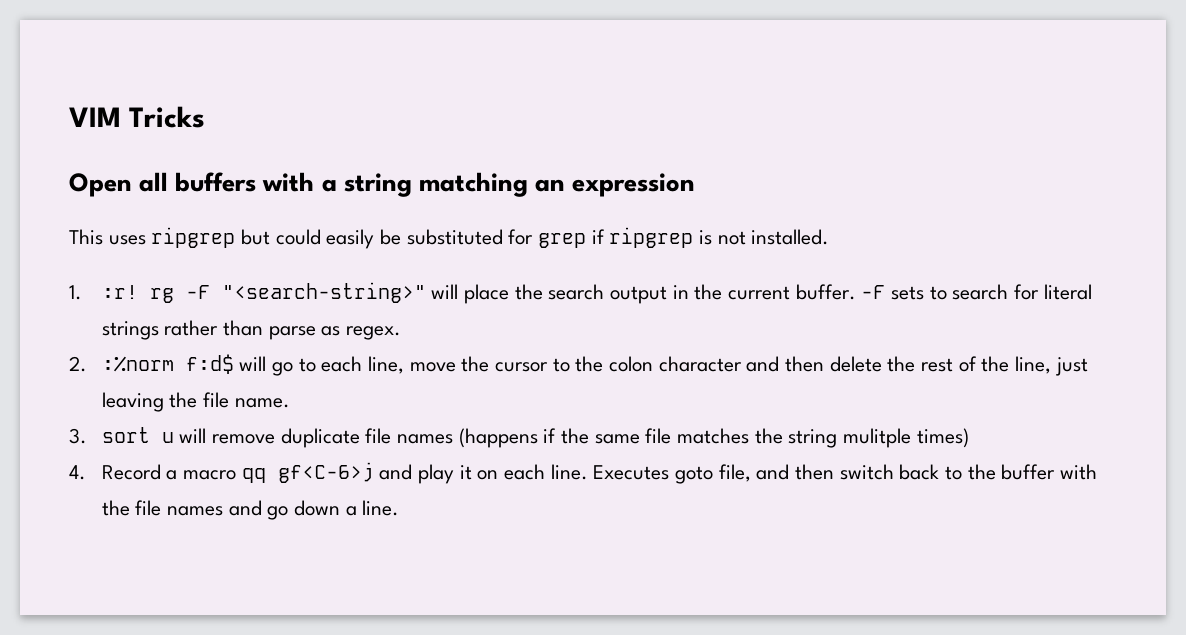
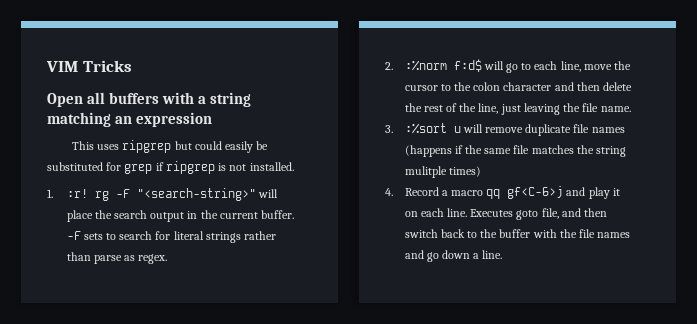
- 3. sort u will remove duplicate file names (happens if the same file matches the string mulitple times)
+ 3. :%sort u will remove duplicate file names (happens if the same file matches the string mulitple times)

